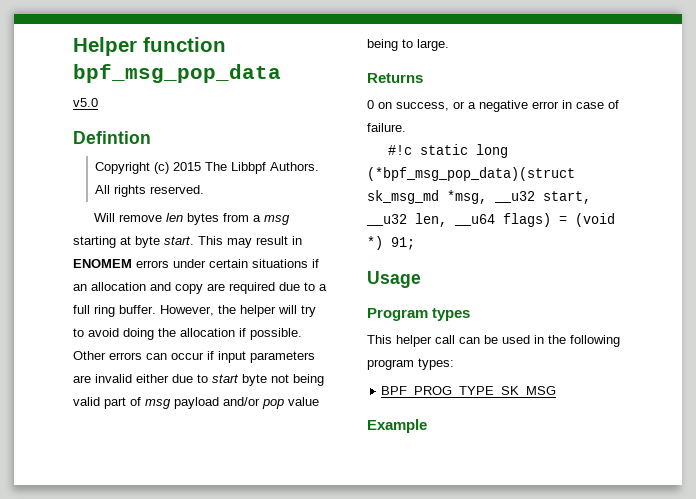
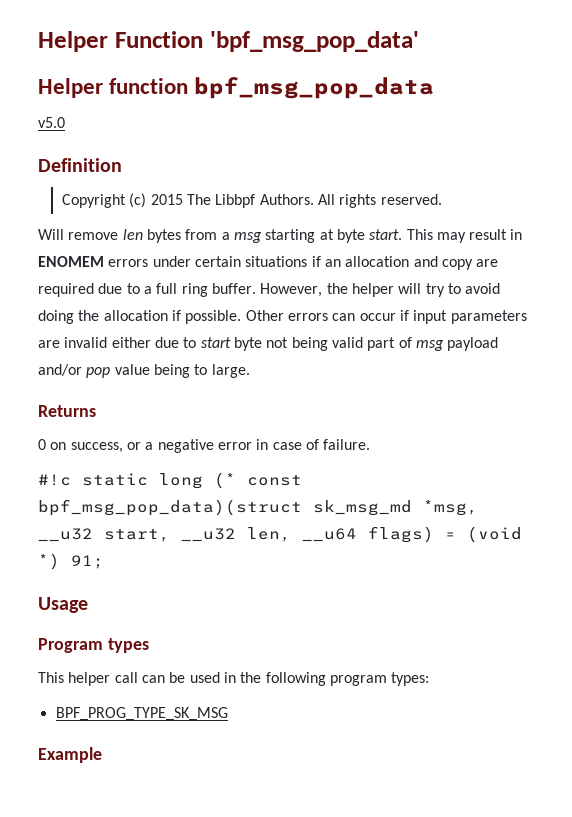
+ Helper Function 'bpf_msg_pop_data'
- Defintion
+ Definition
- #!c static long (*bpf_msg_pop_data)(struct sk_msg_md *msg, __u32 start, __u32 len, __u64 flags) = (void *) 91;
+ #!c static long (* const bpf_msg_pop_data)(struct sk_msg_md *msg, __u32 start, __u32 len, __u64 flags) = (void *) 91;

